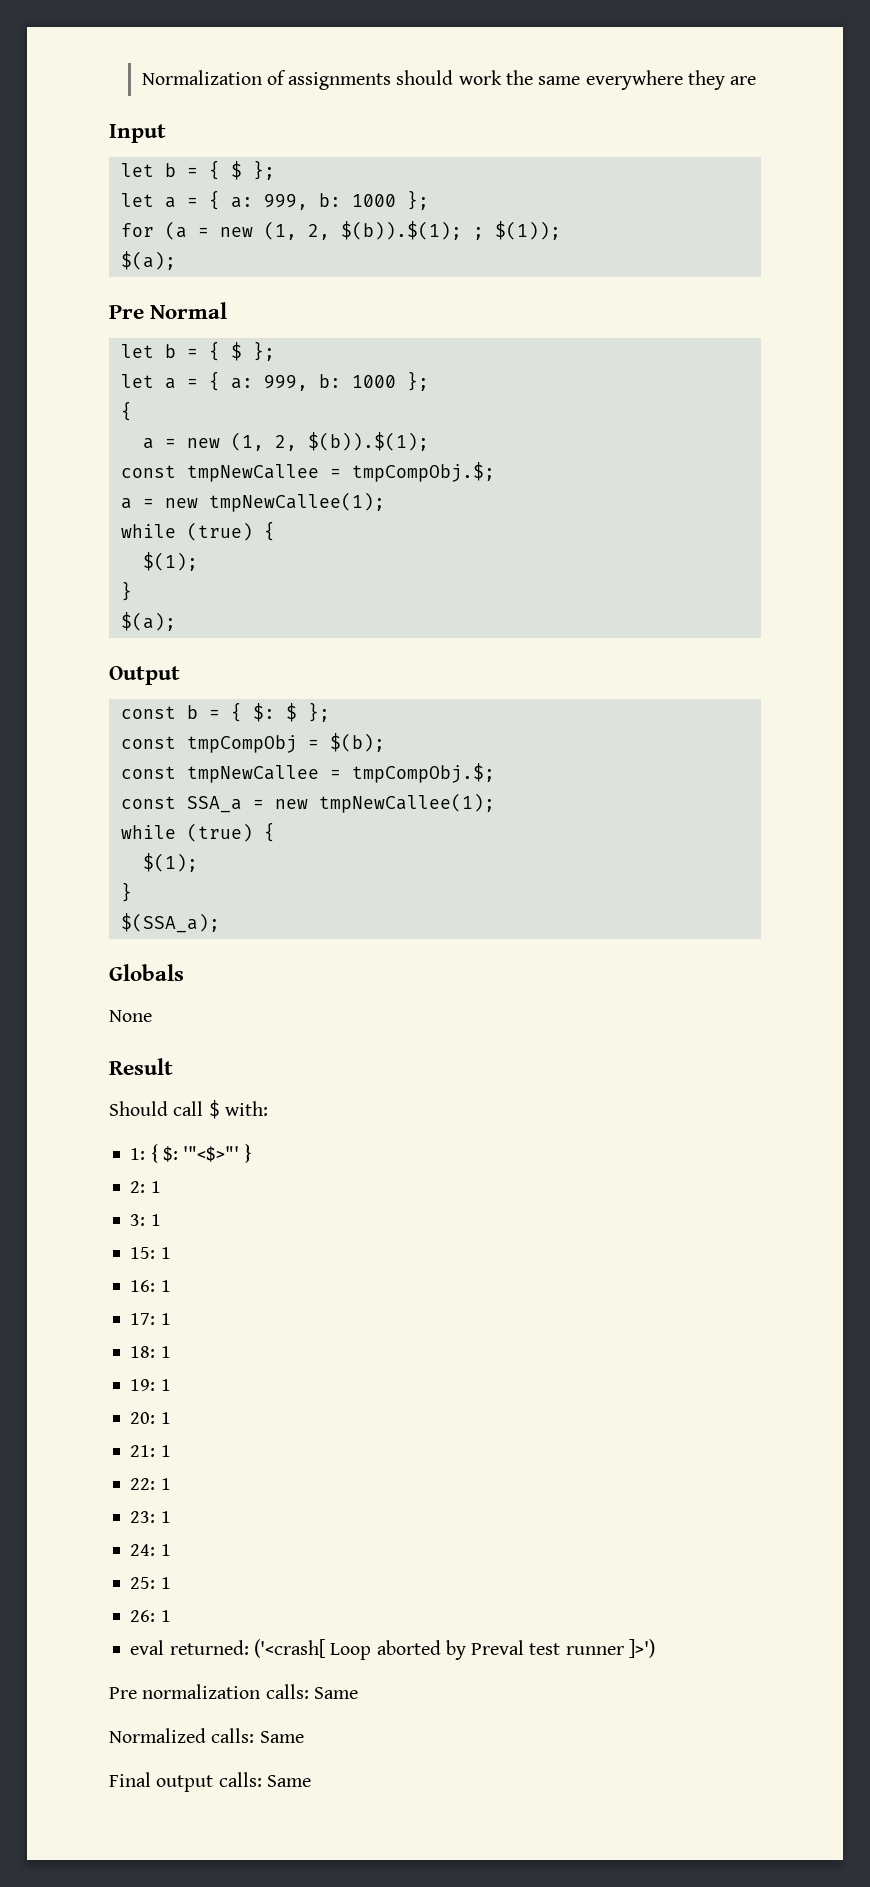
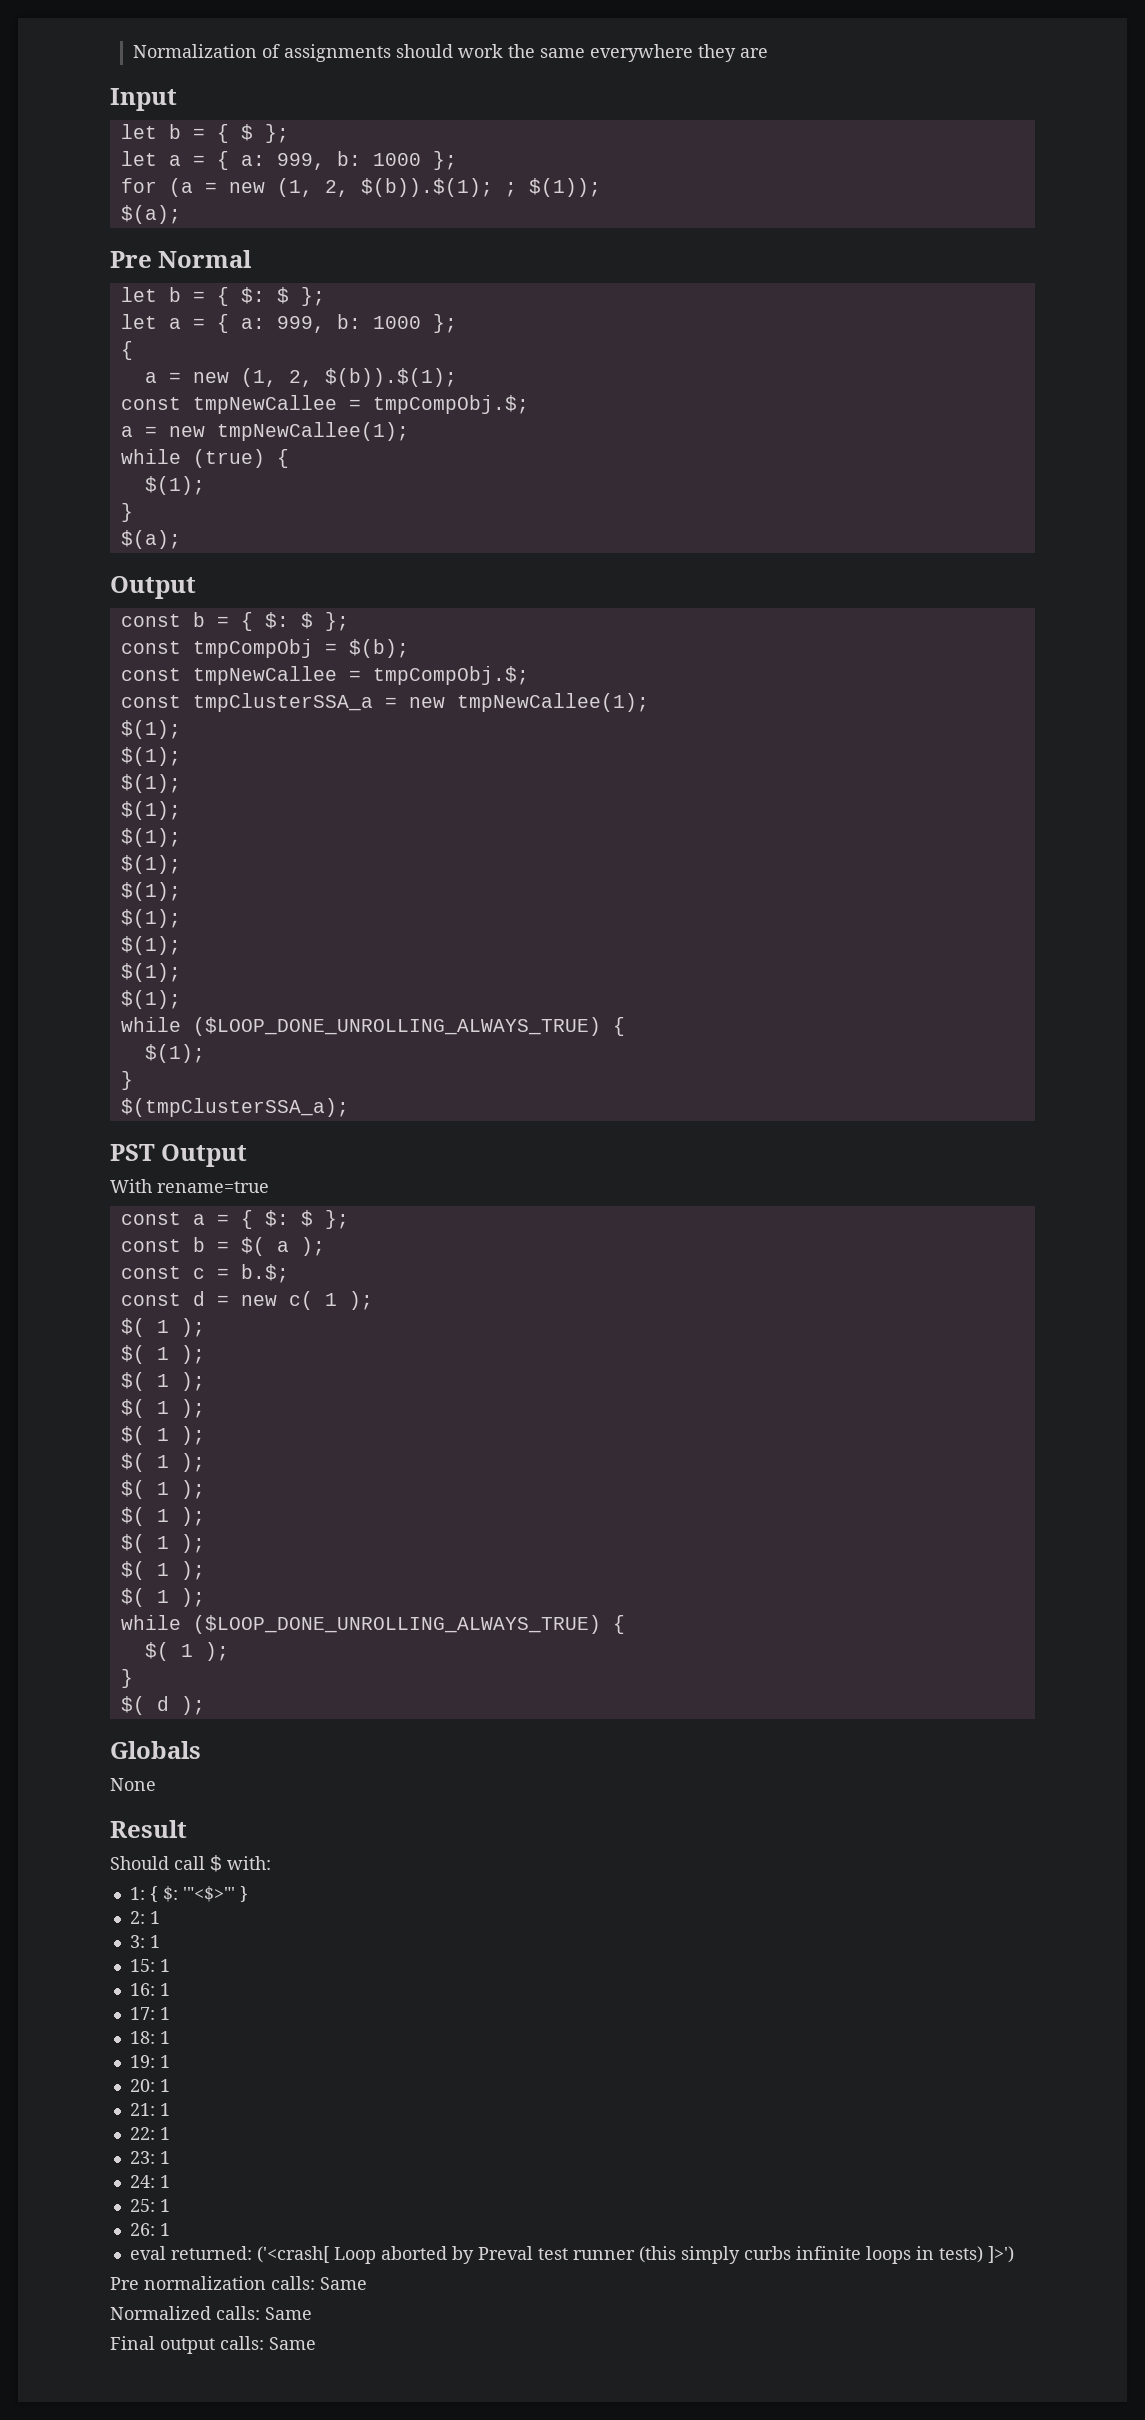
  Pre Normal
- let b = { $ };
+ let b = { $: $ };
- const SSA_a = new tmpNewCallee(1);
- while (true) {
+ const tmpClusterSSA_a = new tmpNewCallee(1);
+ $(1);
+ $(1);
+ $(1);
+ $(1);
+ $(1);
+ $(1);
+ $(1);
+ $(1);
+ $(1);
+ $(1);
+ $(1);
+ while ($LOOP_DONE_UNROLLING_ALWAYS_TRUE) {
  $(1);
  }
- $(SSA_a);
+ $(tmpClusterSSA_a);
+ PST Output
+ With rename=true
+ const a = { $: $ };
+ const b = $( a );
+ const c = b.$;
+ const d = new c( 1 );
+ $( 1 );
+ $( 1 );
+ $( 1 );
+ $( 1 );
+ $( 1 );
+ $( 1 );
+ $( 1 );
+ $( 1 );
+ $( 1 );
+ $( 1 );
+ $( 1 );
+ while ($LOOP_DONE_UNROLLING_ALWAYS_TRUE) {
+ $( 1 );
+ }
+ $( d );
- eval returned: ('<crash[ Loop aborted by Preval test runner ]>')
+ eval returned: ('<crash[ Loop aborted by Preval test runner (this simply curbs infinite loops in tests) ]>')

